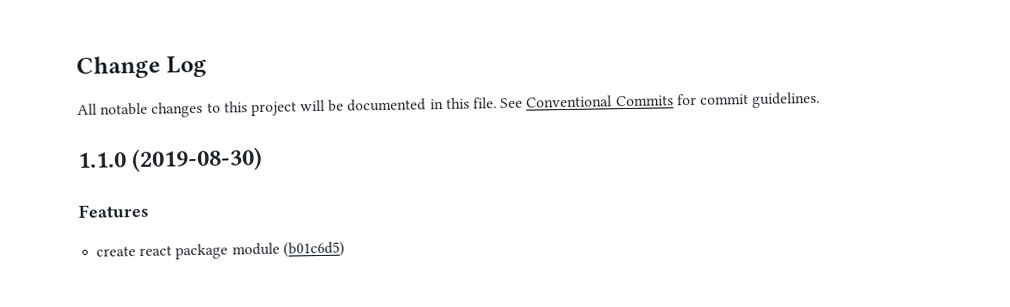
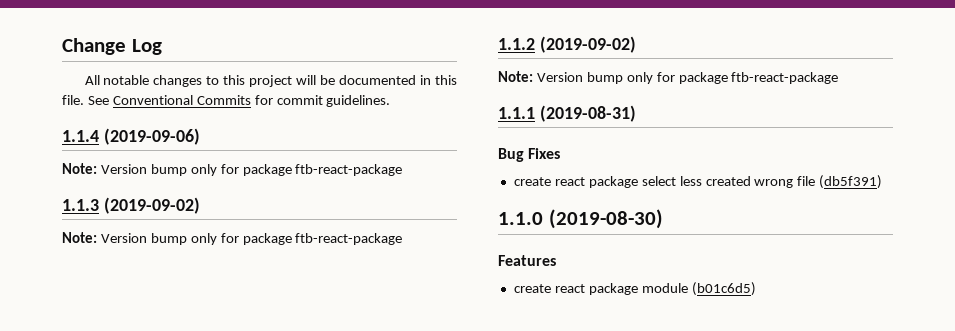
+ 1.1.4 (2019-09-06)
+ Note: Version bump only for package ftb-react-package
+ 1.1.3 (2019-09-02)
+ Note: Version bump only for package ftb-react-package
+ 1.1.2 (2019-09-02)
+ Note: Version bump only for package ftb-react-package
+ 1.1.1 (2019-08-31)
+ Bug Fixes
+ create react package select less created wrong file (db5f391)

